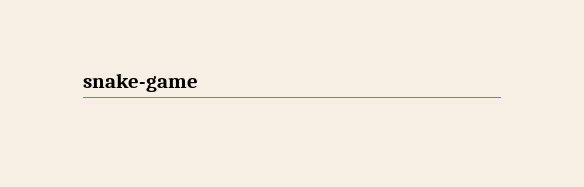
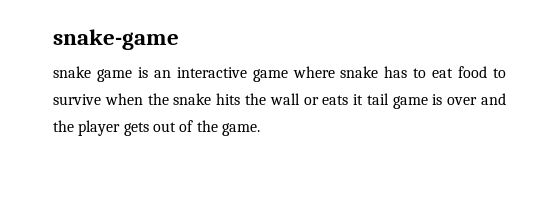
+ snake game is an interactive game where snake has to eat food to survive when the snake hits the wall or eats it tail game is over and the player gets out of the game.

